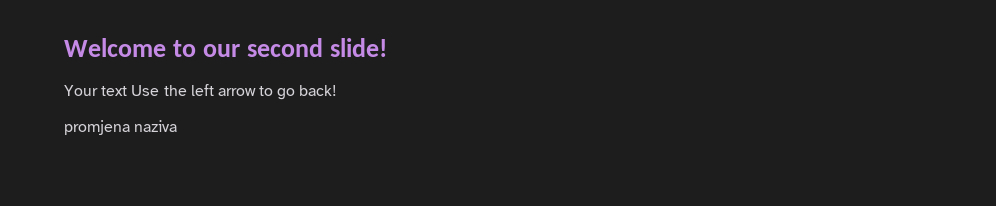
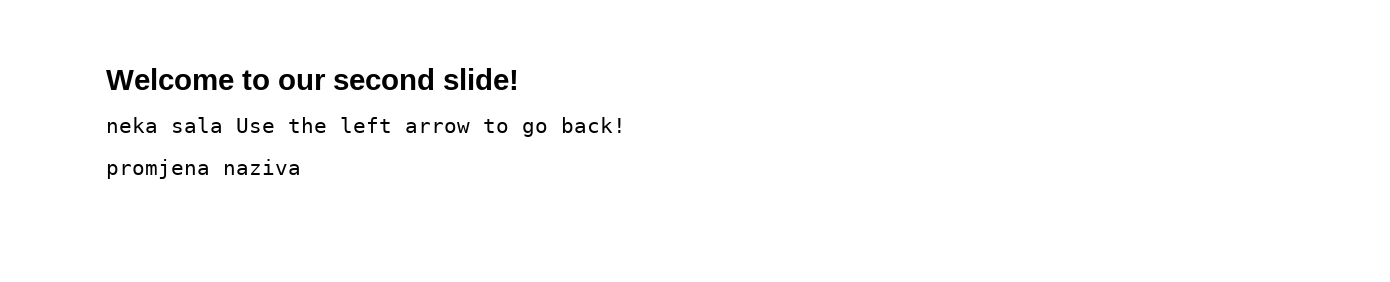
- Your text Use the left arrow to go back!
+ neka sala Use the left arrow to go back!

